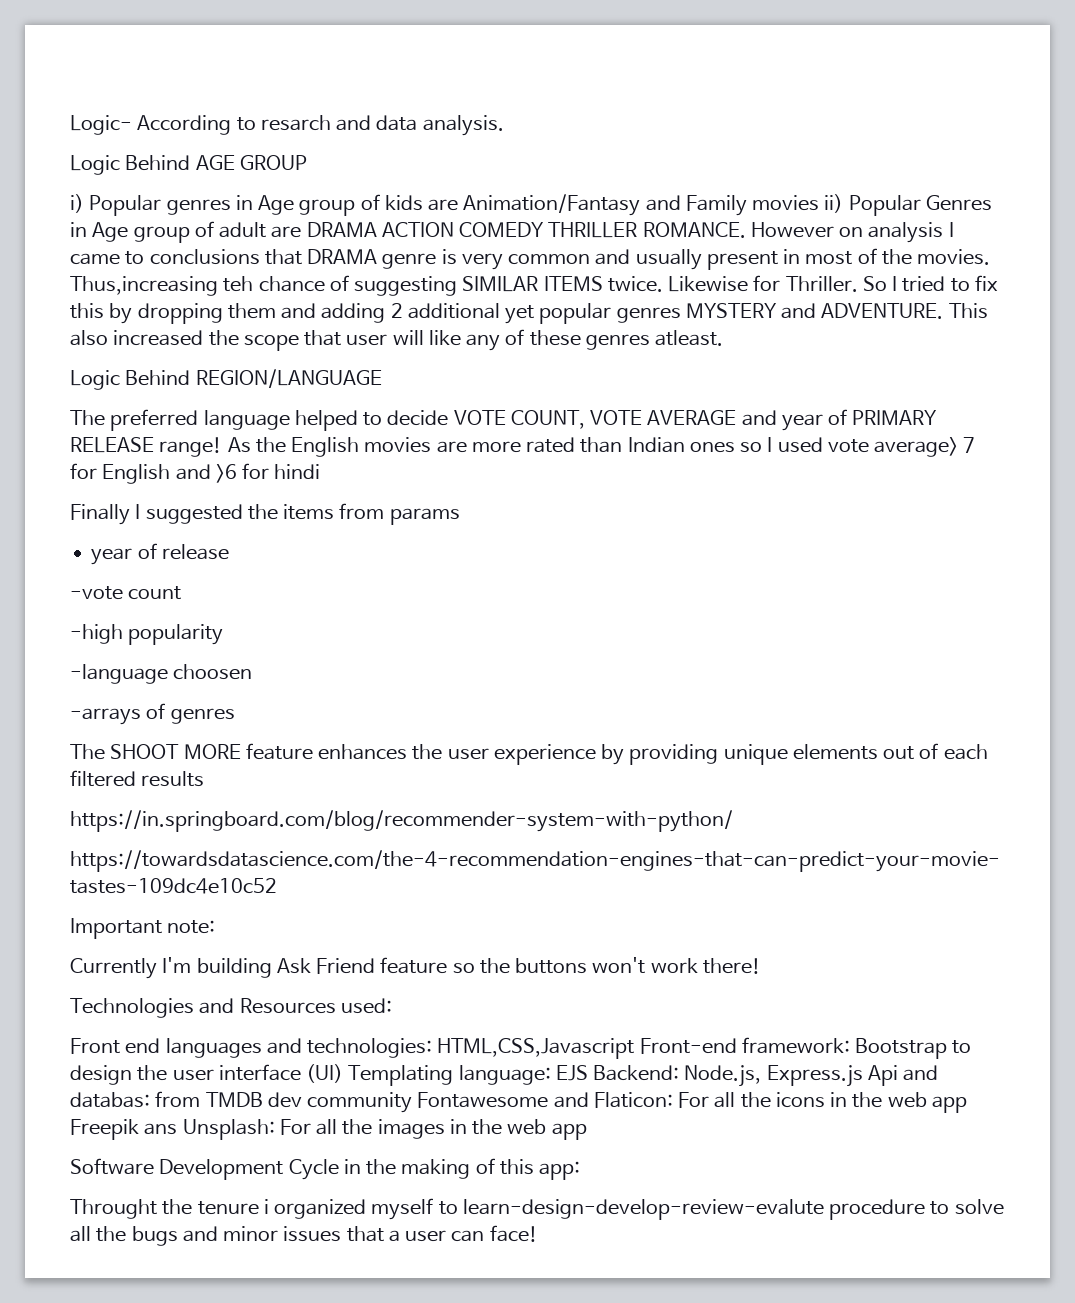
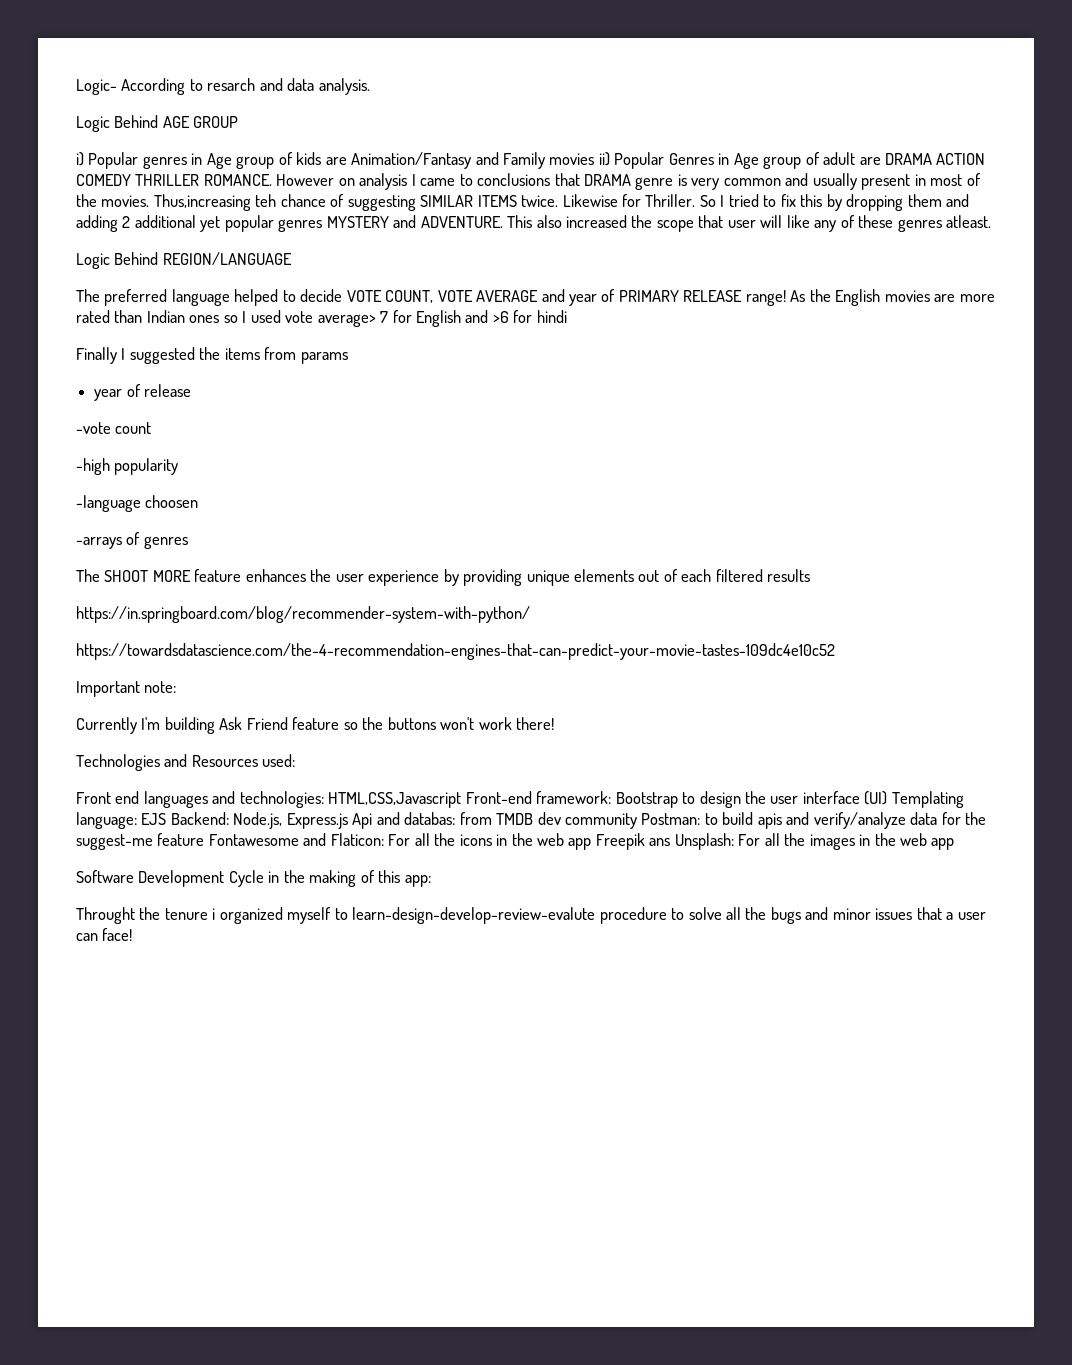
- Front end languages and technologies: HTML,CSS,Javascript Front-end framework: Bootstrap to design the user interface (UI) Templating language: EJS Backend: Node.js, Express.js Api and databas: from TMDB dev community Fontawesome and Flaticon: For all the icons in the web app Freepik ans Unsplash: For all the images in the web app
+ Front end languages and technologies: HTML,CSS,Javascript Front-end framework: Bootstrap to design the user interface (UI) Templating language: EJS Backend: Node.js, Express.js Api and databas: from TMDB dev community Postman: to build apis and verify/analyze data for the suggest-me feature Fontawesome and Flaticon: For all the icons in the web app Freepik ans Unsplash: For all the images in the web app

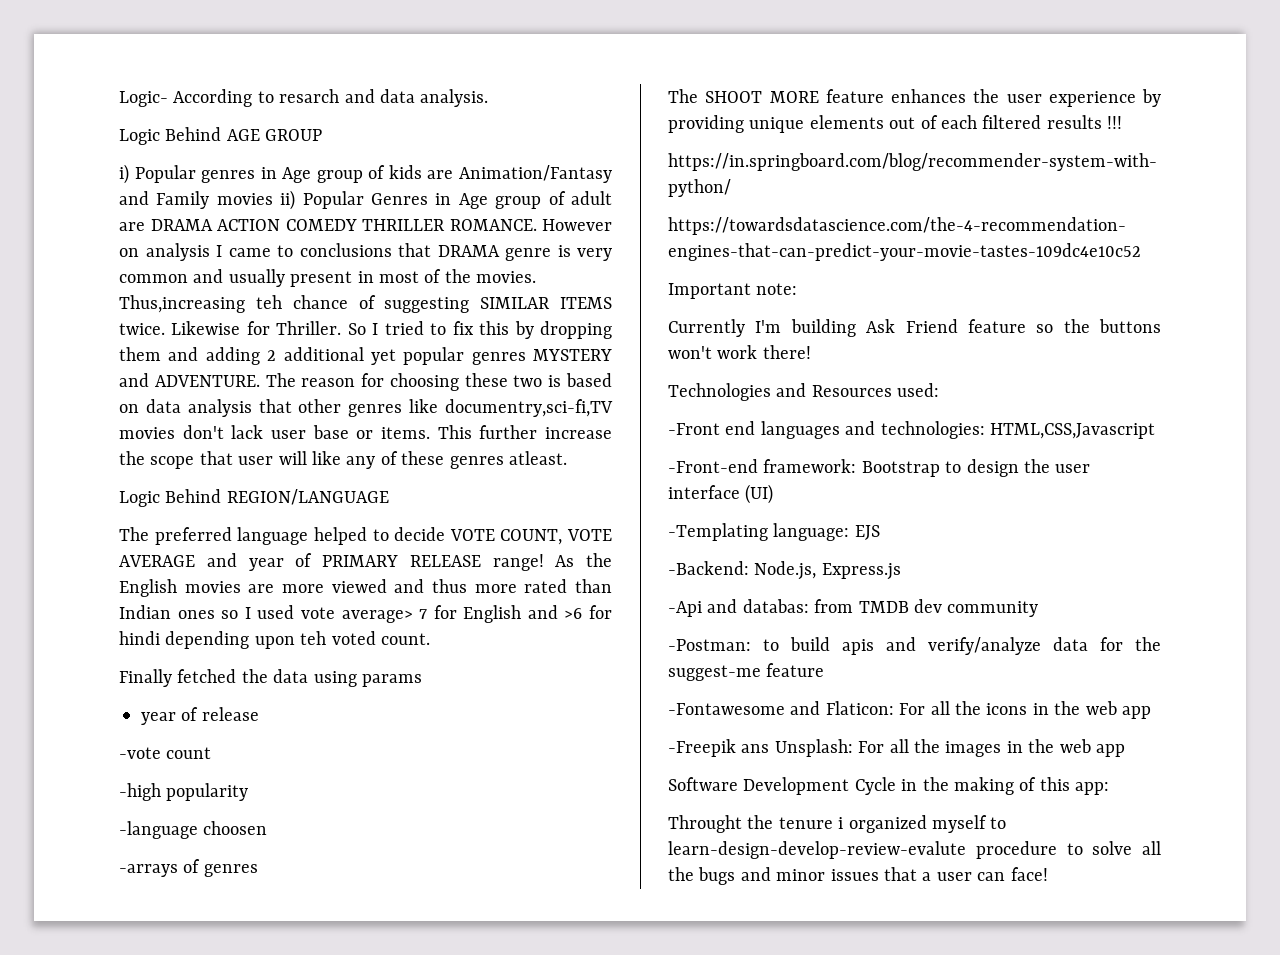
- This also increased the scope that user will like any of these genres atleast.
+ The reason for choosing these two is based on data analysis that other genres like documentry,sci-fi,TV movies don't lack user base or items. This further increase the scope that user will like any of these genres atleast.
- As the English movies are more rated than Indian ones so I used vote average> 7 for English and >6 for hindi
- Finally I suggested the items from params
+ As the English movies are more viewed and thus more rated than Indian ones so I used vote average> 7 for English and >6 for hindi depending upon teh voted count.
+ Finally fetched the data using params
- The SHOOT MORE feature enhances the user experience by providing unique elements out of each filtered results
+ The SHOOT MORE feature enhances the user experience by providing unique elements out of each filtered results !!!
- Front end languages and technologies: HTML,CSS,Javascript Front-end framework: Bootstrap to design the user interface (UI) Templating language: EJS Backend: Node.js, Express.js Api and databas: from TMDB dev community Postman: to build apis and verify/analyze data for the suggest-me feature Fontawesome and Flaticon: For all the icons in the web app Freepik ans Unsplash: For all the images in the web app
+ -Front end languages and technologies: HTML,CSS,Javascript
+ -Front-end framework: Bootstrap to design the user interface (UI)
+ -Templating language: EJS
+ -Backend: Node.js, Express.js
+ -Api and databas: from TMDB dev community
+ -Postman: to build apis and verify/analyze data for the suggest-me feature
+ -Fontawesome and Flaticon: For all the icons in the web app
+ -Freepik ans Unsplash: For all the images in the web app

